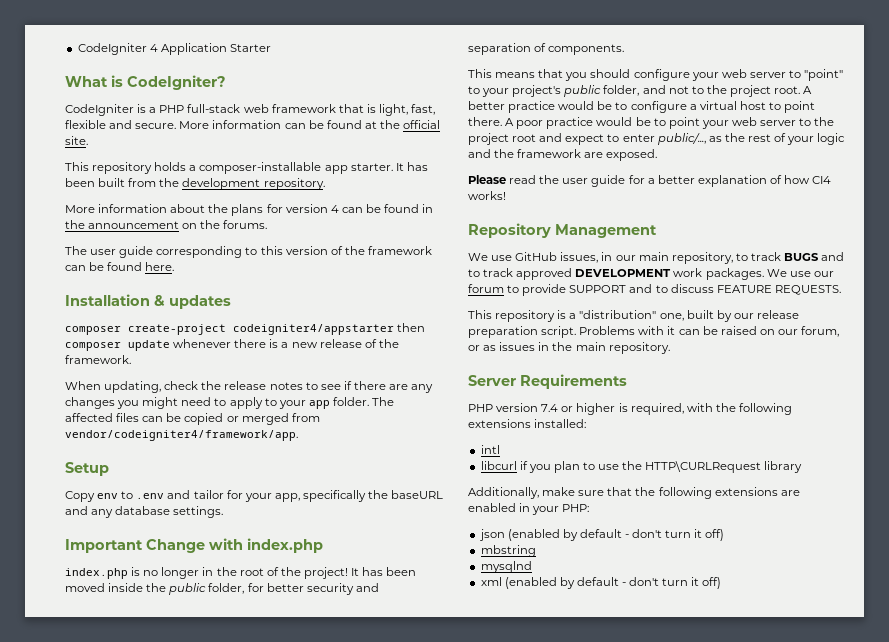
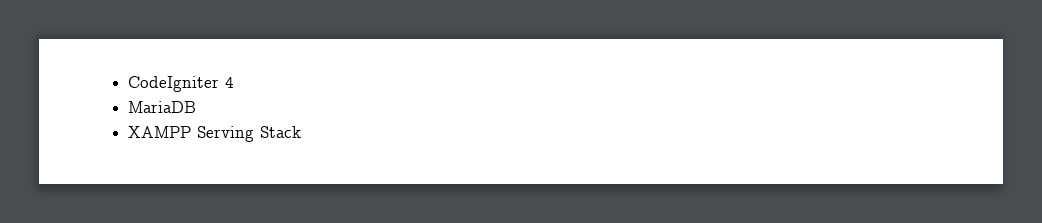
- CodeIgniter 4 Application Starter
- What is CodeIgniter?
- CodeIgniter is a PHP full-stack web framework that is light, fast, flexible and secure. More information can be found at the official site.
- This repository holds a composer-installable app starter. It has been built from the development repository.
- More information about the plans for version 4 can be found in the announcement on the forums.
- The user guide corresponding to this version of the framework can be found here.
- Installation & updates
- composer create-project codeigniter4/appstarter then composer update whenever there is a new release of the framework.
- When updating, check the release notes to see if there are any changes you might need to apply to your app folder. The affected files can be copied or merged from vendor/codeigniter4/framework/app.
- Setup
- Copy env to .env and tailor for your app, specifically the baseURL and any database settings.
- Important Change with index.php
- index.php is no longer in the root of the project! It has been moved inside the public folder, for better security and separation of components.
- This means that you should configure your web server to "point" to your project's public folder, and not to the project root. A better practice would be to configure a virtual host to point there. A poor practice would be to point your web server to the project root and expect to enter public/..., as the rest of your logic and the framework are exposed.
- Please read the user guide for a better explanation of how CI4 works!
- Repository Management
- We use GitHub issues, in our main repository, to track BUGS and to track approved DEVELOPMENT work packages. We use our forum to provide SUPPORT and to discuss FEATURE REQUESTS.
- This repository is a "distribution" one, built by our release preparation script. Problems with it can be raised on our forum, or as issues in the main repository.
- Server Requirements
- PHP version 7.4 or higher is required, with the following extensions installed:
- intl
- libcurl if you plan to use the HTTP\CURLRequest library
- Additionally, make sure that the following extensions are enabled in your PHP:
- json (enabled by default - don't turn it off)
- mbstring
- mysqlnd
- xml (enabled by default - don't turn it off)
+ CodeIgniter 4
+ MariaDB
+ XAMPP Serving Stack

